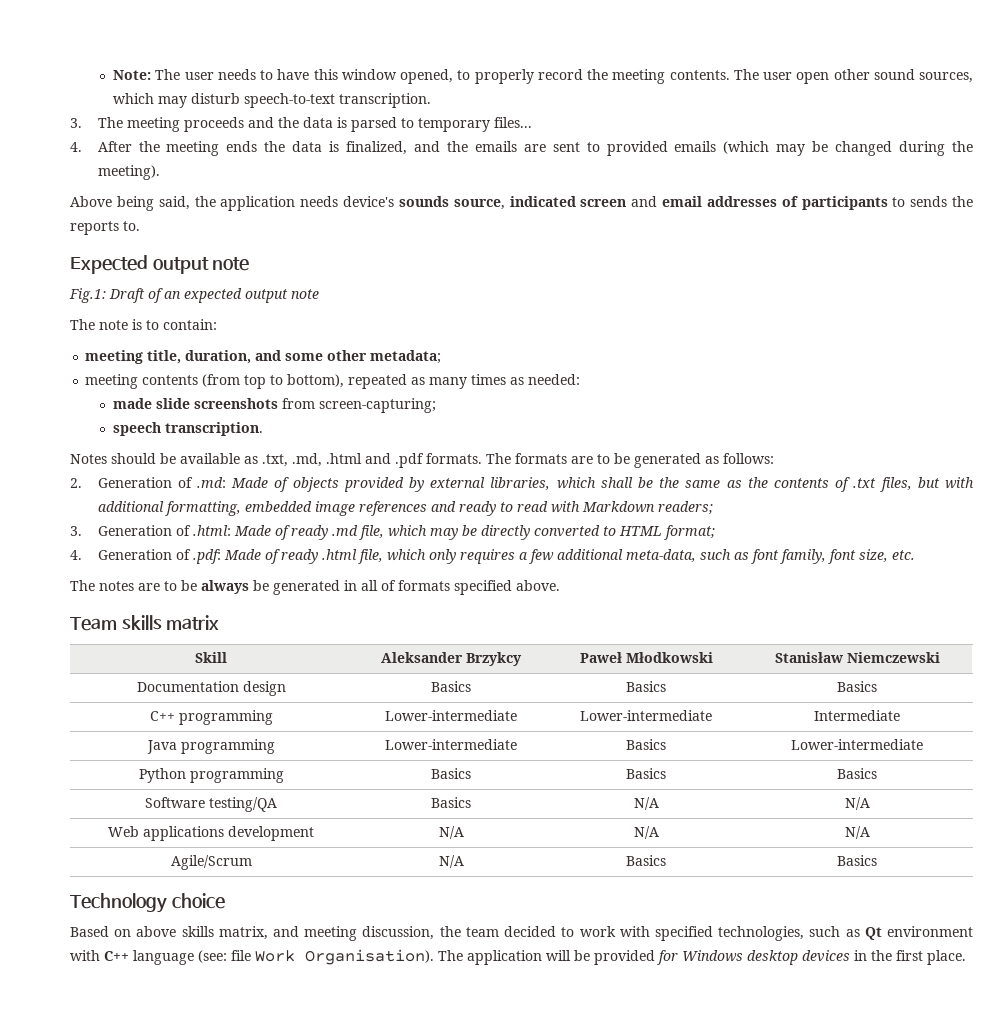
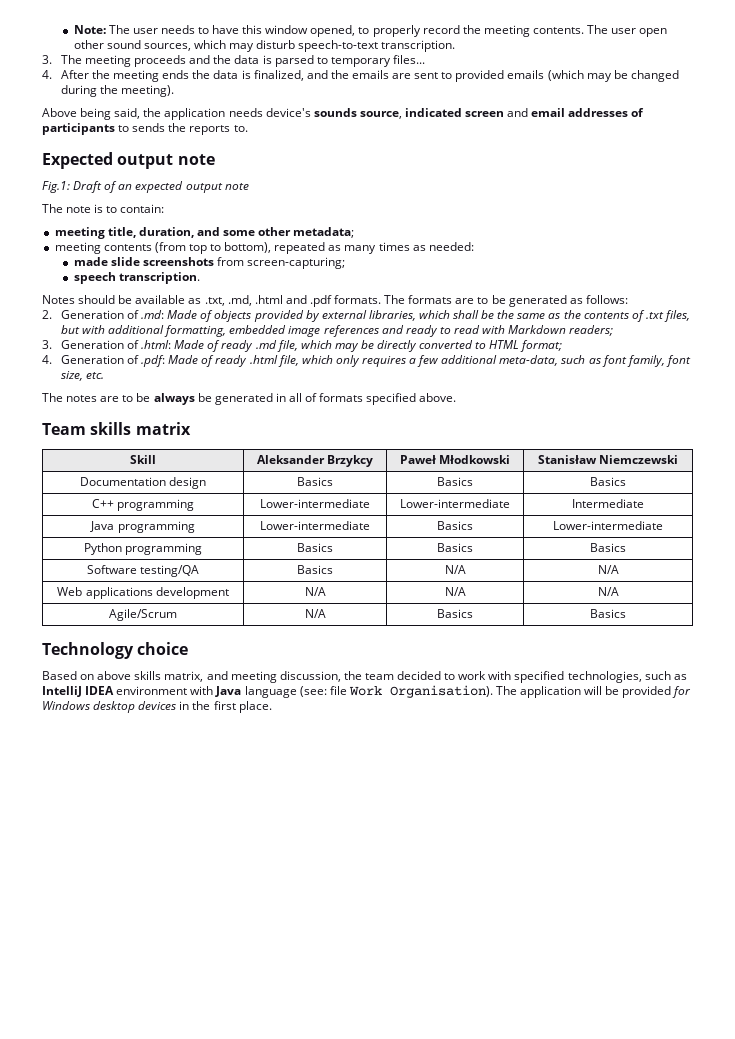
- Based on above skills matrix, and meeting discussion, the team decided to work with specified technologies, such as Qt environment with C++ language (see: file Work Organisation).
+ Based on above skills matrix, and meeting discussion, the team decided to work with specified technologies, such as IntelliJ IDEA environment with Java language (see: file Work Organisation).

